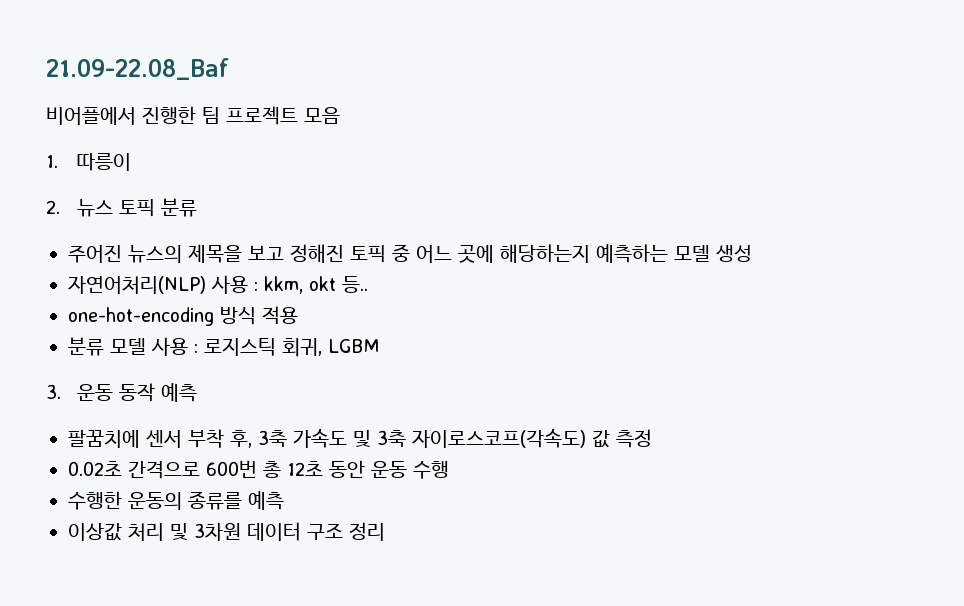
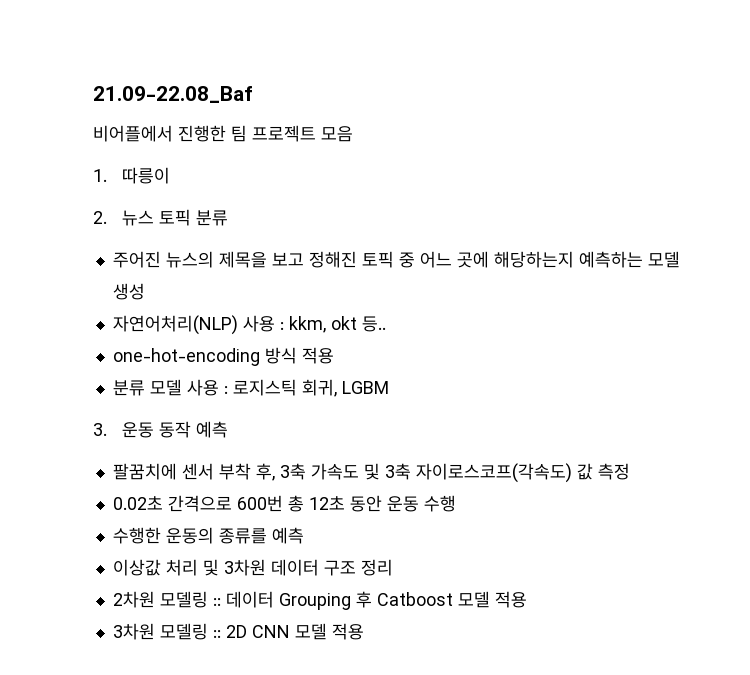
+ 2차원 모델링 :: 데이터 Grouping 후 Catboost 모델 적용
+ 3차원 모델링 :: 2D CNN 모델 적용

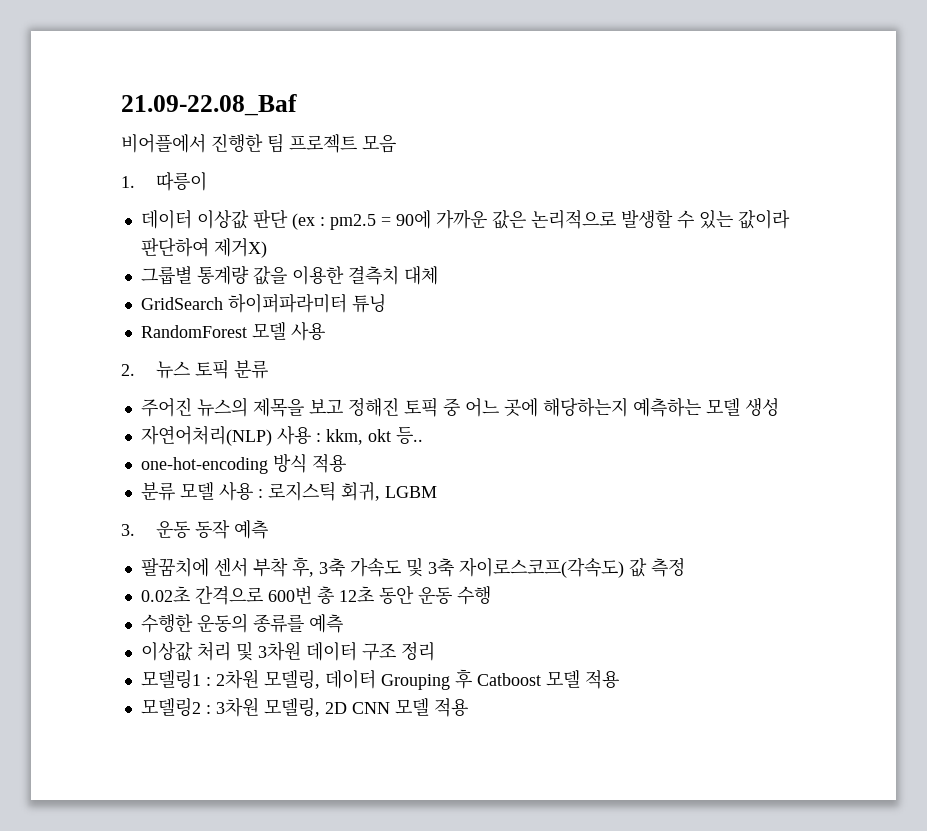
+ 데이터 이상값 판단 (ex : pm2.5 = 90에 가까운 값은 논리적으로 발생할 수 있는 값이라 판단하여 제거X)
+ 그룹별 통계량 값을 이용한 결측치 대체
+ GridSearch 하이퍼파라미터 튜닝
+ RandomForest 모델 사용
- 2차원 모델링 :: 데이터 Grouping 후 Catboost 모델 적용
+ 모델링1 : 2차원 모델링, 데이터 Grouping 후 Catboost 모델 적용
- 3차원 모델링 :: 2D CNN 모델 적용
+ 모델링2 : 3차원 모델링, 2D CNN 모델 적용

